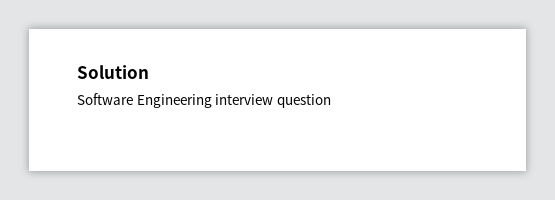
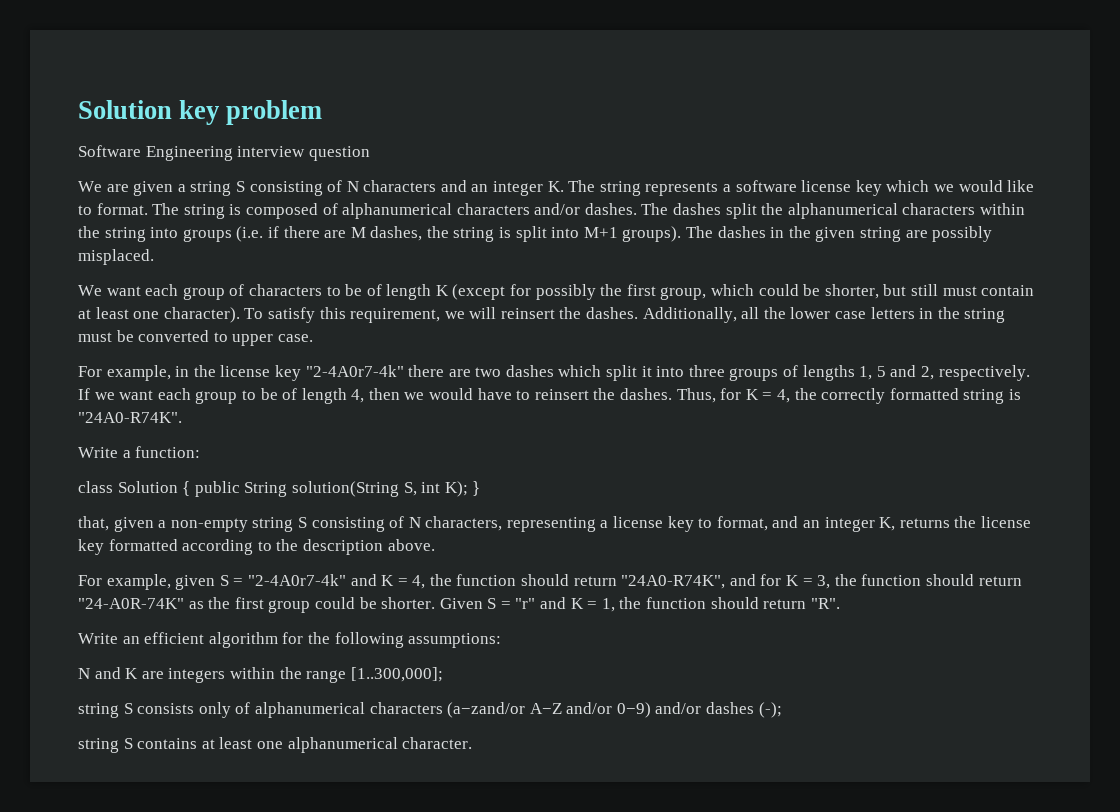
- Solution
+ Solution key problem
+ We are given a string S consisting of N characters and an integer K. The string represents a software license key which we would like to format. The string is composed of alphanumerical characters and/or dashes. The dashes split the alphanumerical characters within the string into groups (i.e. if there are M dashes, the string is split into M+1 groups). The dashes in the given string are possibly misplaced.
+ We want each group of characters to be of length K (except for possibly the first group, which could be shorter, but still must contain at least one character). To satisfy this requirement, we will reinsert the dashes. Additionally, all the lower case letters in the string must be converted to upper case.
+ For example, in the license key "2-4A0r7-4k" there are two dashes which split it into three groups of lengths 1, 5 and 2, respectively. If we want each group to be of length 4, then we would have to reinsert the dashes. Thus, for K = 4, the correctly formatted string is "24A0-R74K".
+ Write a function:
+ class Solution { public String solution(String S, int K); }
+ that, given a non-empty string S consisting of N characters, representing a license key to format, and an integer K, returns the license key formatted according to the description above.
+ For example, given S = "2-4A0r7-4k" and K = 4, the function should return "24A0-R74K", and for K = 3, the function should return "24-A0R-74K" as the first group could be shorter. Given S = "r" and K = 1, the function should return "R".
+ Write an efficient algorithm for the following assumptions:
+ N and K are integers within the range [1..300,000];
+ string S consists only of alphanumerical characters (a−zand/or A−Z and/or 0−9) and/or dashes (-);
+ string S contains at least one alphanumerical character.

